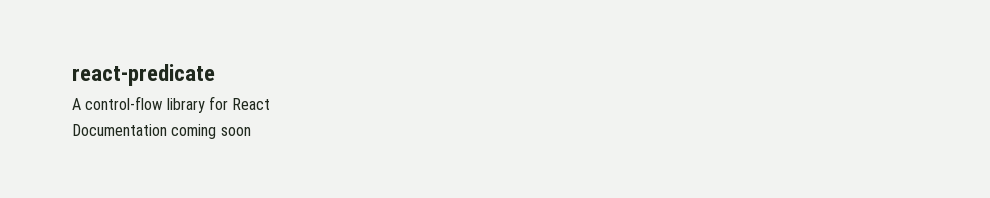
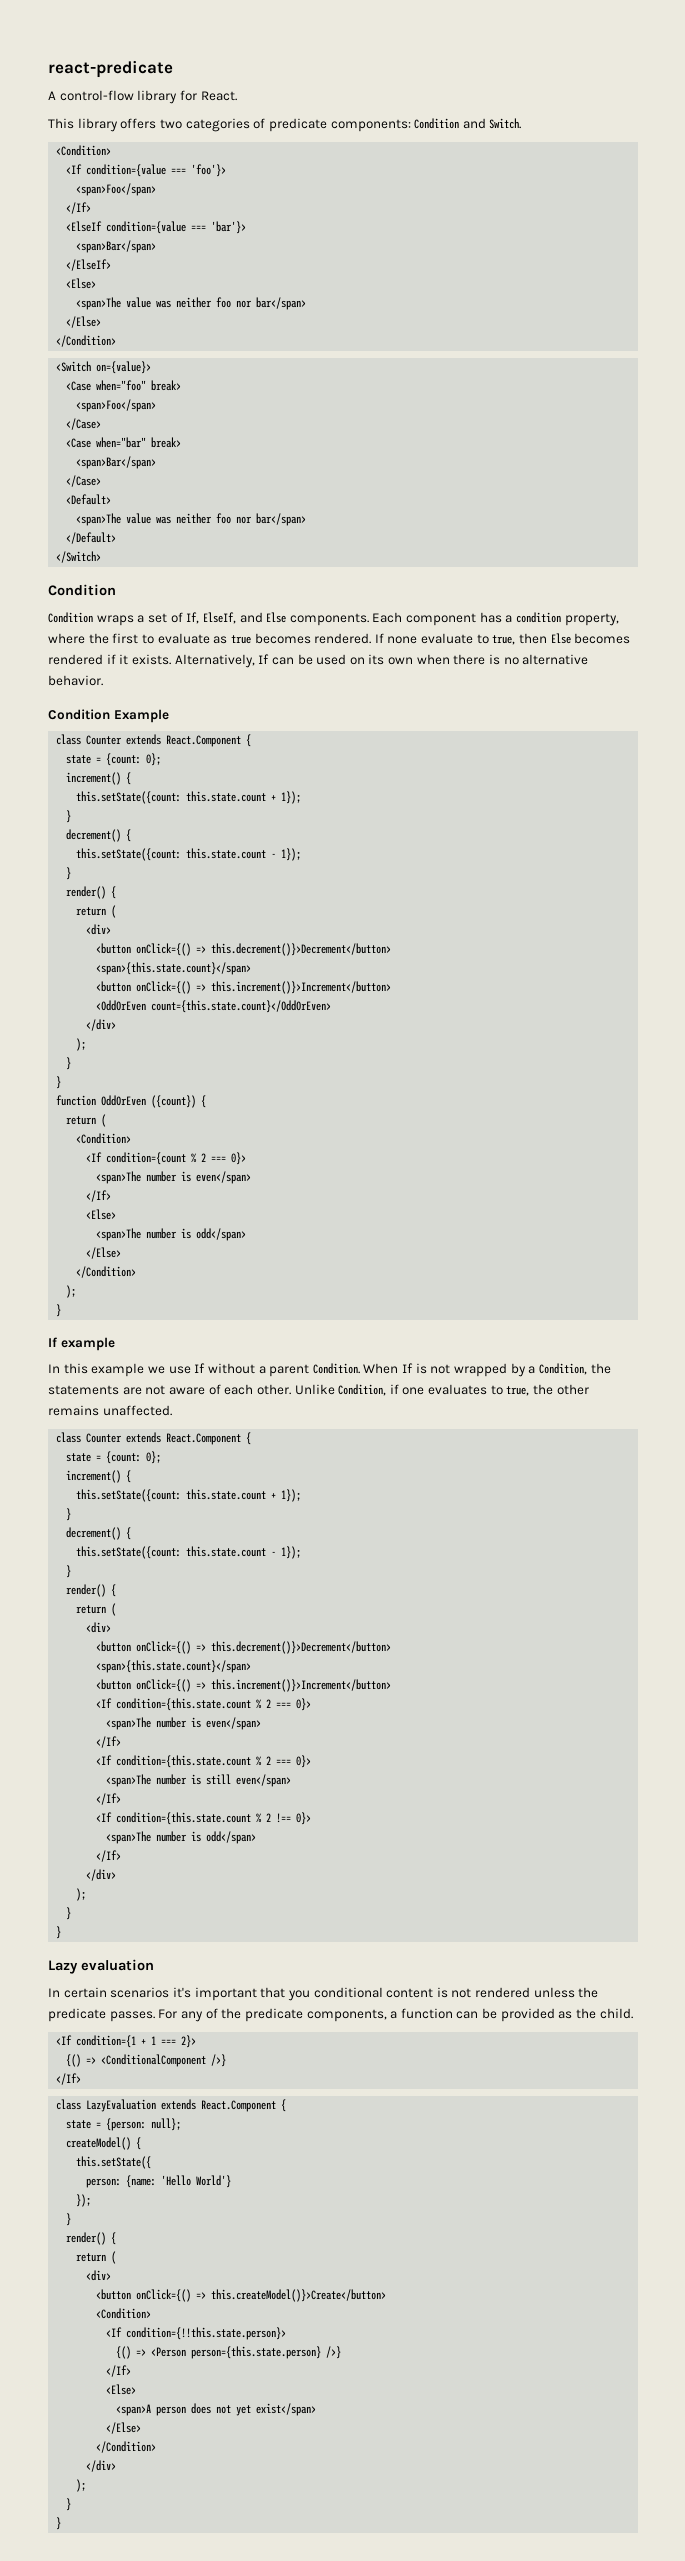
- A control-flow library for React
- Documentation coming soon
+ A control-flow library for React.
+ This library offers two categories of predicate components: Condition and Switch.
+ <Condition>
+ <If condition={value === 'foo'}>
+ <span>Foo</span>
+ </If>
+ <ElseIf condition={value === 'bar'}>
+ <span>Bar</span>
+ </ElseIf>
+ <Else>
+ <span>The value was neither foo nor bar</span>
+ </Else>
+ </Condition>
+ <Switch on={value}>
+ <Case when="foo" break>
+ <span>Foo</span>
+ </Case>
+ <Case when="bar" break>
+ <span>Bar</span>
+ </Case>
+ <Default>
+ <span>The value was neither foo nor bar</span>
+ </Default>
+ </Switch>
+ Condition
+ Condition wraps a set of If, ElseIf, and Else components. Each component has a condition property, where the first to evaluate as true becomes rendered. If none evaluate to true, then Else becomes rendered if it exists. Alternatively, If can be used on its own when there is no alternative behavior.
+ Condition Example
+ class Counter extends React.Component {
+ state = {count: 0};
+ increment() {
+ this.setState({count: this.state.count + 1});
+ }
+ decrement() {
+ this.setState({count: this.state.count - 1});
+ }
+ render() {
+ return (
+ <div>
+ <button onClick={() => this.decrement()}>Decrement</button>
+ <span>{this.state.count}</span>
+ <button onClick={() => this.increment()}>Increment</button>
+ <OddOrEven count={this.state.count}</OddOrEven>
+ </div>
+ );
+ }
+ }
+ function OddOrEven ({count}) {
+ return (
+ <Condition>
+ <If condition={count % 2 === 0}>
+ <span>The number is even</span>
+ </If>
+ <Else>
+ <span>The number is odd</span>
+ </Else>
+ </Condition>
+ );
+ }
+ If example
+ In this example we use If without a parent Condition. When If is not wrapped by a Condition, the statements are not aware of each other. Unlike Condition, if one evaluates to true, the other remains unaffected.
+ class Counter extends React.Component {
+ state = {count: 0};
+ increment() {
+ this.setState({count: this.state.count + 1});
+ }
+ decrement() {
+ this.setState({count: this.state.count - 1});
+ }
+ render() {
+ return (
+ <div>
+ <button onClick={() => this.decrement()}>Decrement</button>
+ <span>{this.state.count}</span>
+ <button onClick={() => this.increment()}>Increment</button>
+ <If condition={this.state.count % 2 === 0}>
+ <span>The number is even</span>
+ </If>
+ <If condition={this.state.count % 2 === 0}>
+ <span>The number is still even</span>
+ </If>
+ <If condition={this.state.count % 2 !== 0}>
+ <span>The number is odd</span>
+ </If>
+ </div>
+ );
+ }
+ }
+ Lazy evaluation
+ In certain scenarios it's important that you conditional content is not rendered unless the predicate passes. For any of the predicate components, a function can be provided as the child.
+ <If condition={1 + 1 === 2}>
+ {() => <ConditionalComponent />}
+ </If>
+ class LazyEvaluation extends React.Component {
+ state = {person: null};
+ createModel() {
+ this.setState({
+ person: {name: 'Hello World'}
+ });
+ }
+ render() {
+ return (
+ <div>
+ <button onClick={() => this.createModel()}>Create</button>
+ <Condition>
+ <If condition={!!this.state.person}>
+ {() => <Person person={this.state.person} />}
+ </If>
+ <Else>
+ <span>A person does not yet exist</span>
+ </Else>
+ </Condition>
+ </div>
+ );
+ }
+ }

